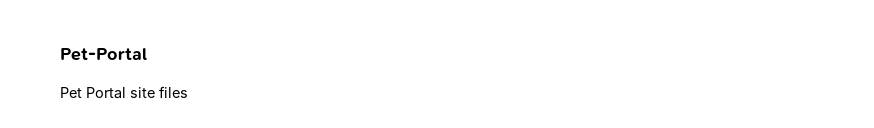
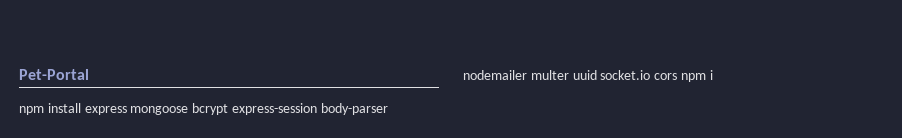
- Pet Portal site files
+ npm install express mongoose bcrypt express-session body-parser nodemailer multer uuid socket.io cors npm i

